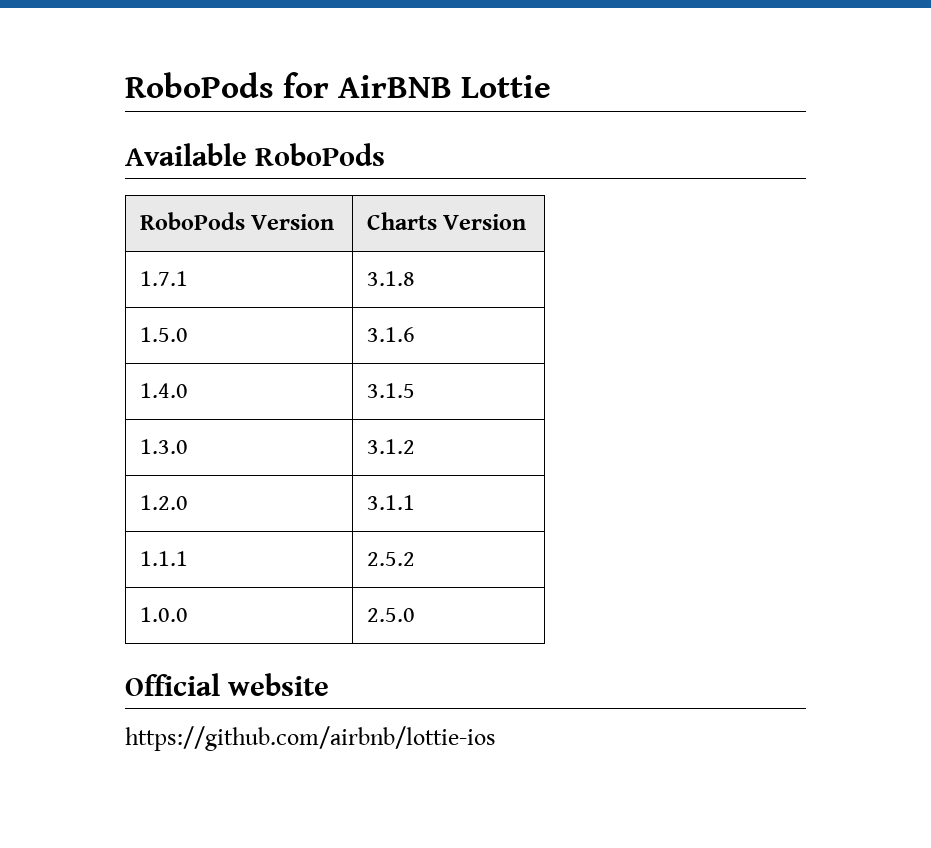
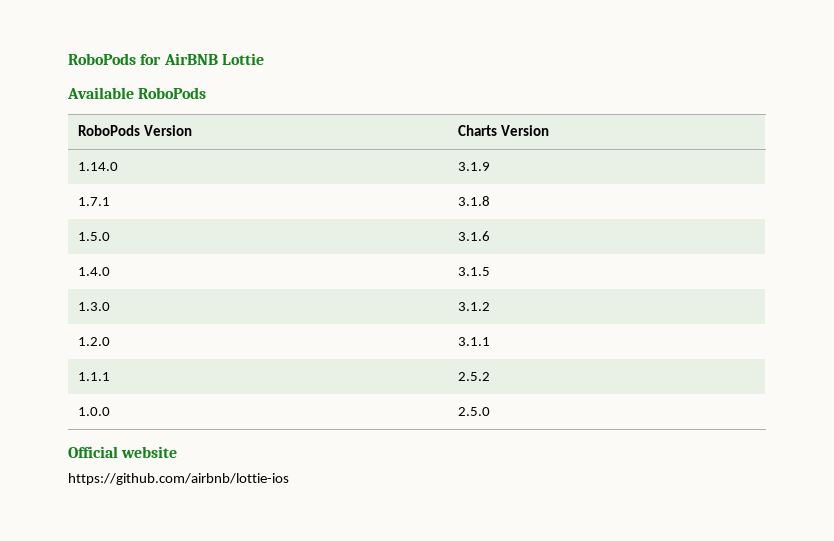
+ 1.14.0 | 3.1.9

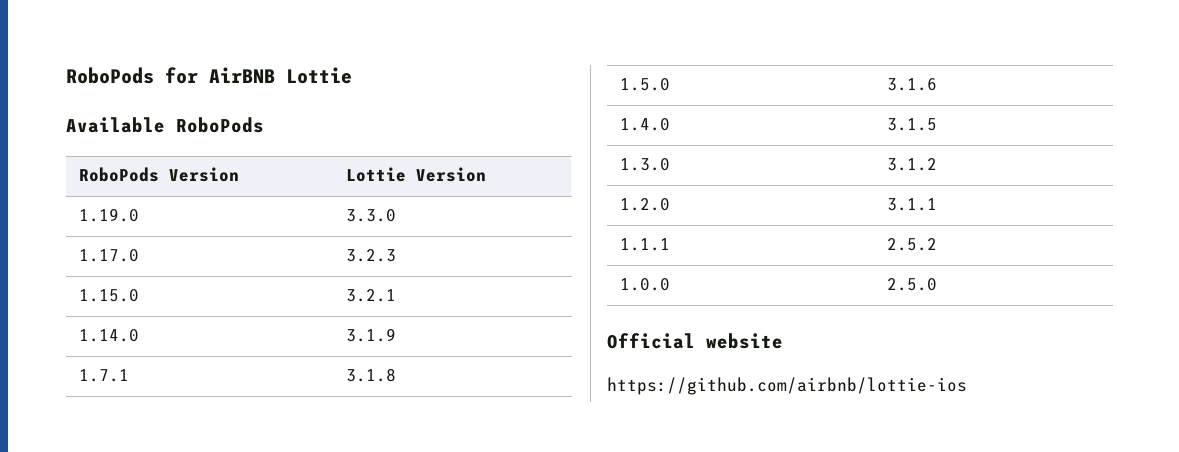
- RoboPods Version | Charts Version
+ RoboPods Version | Lottie Version
+ 1.19.0 | 3.3.0
+ 1.17.0 | 3.2.3
+ 1.15.0 | 3.2.1

